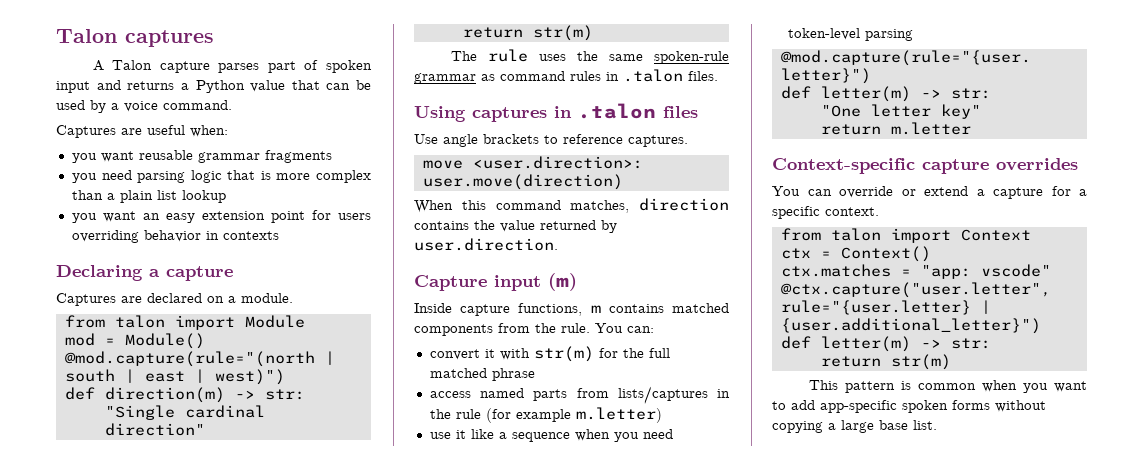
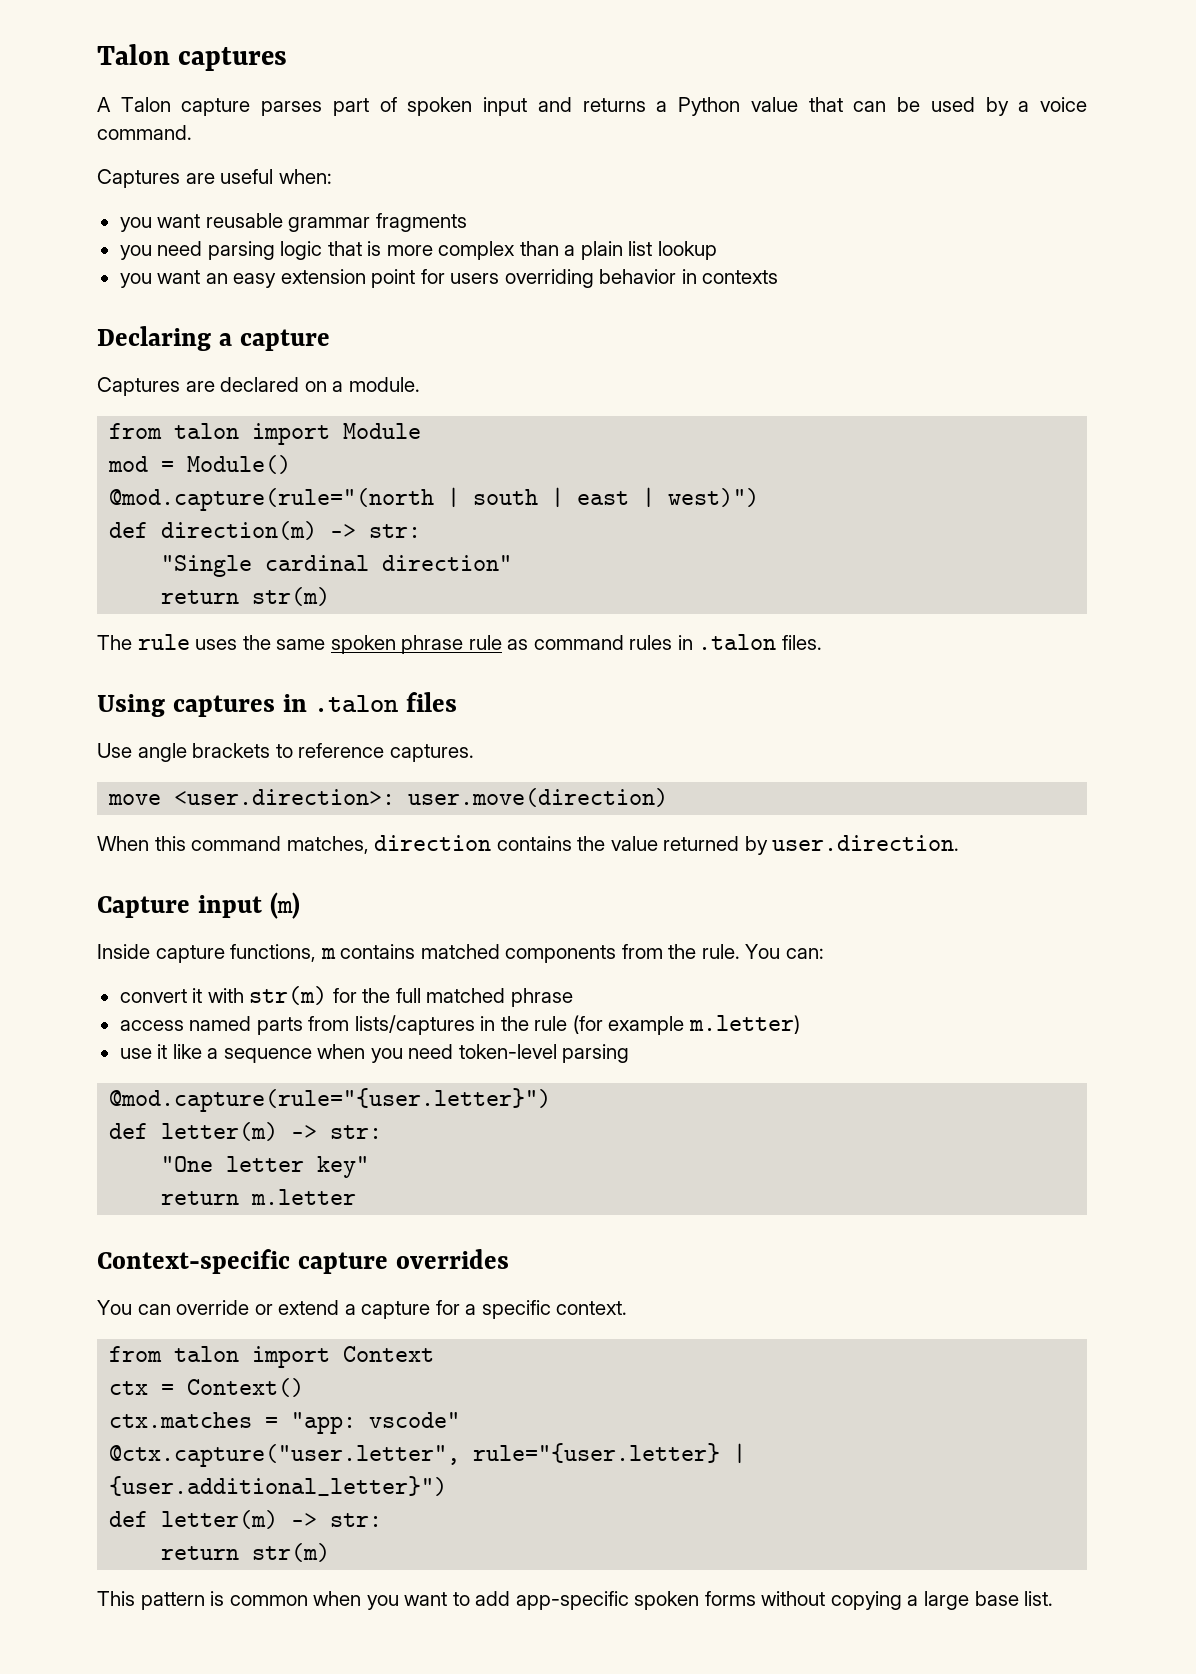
- The rule uses the same spoken-rule grammar as command rules in .talon files.
+ The rule uses the same spoken phrase rule as command rules in .talon files.

